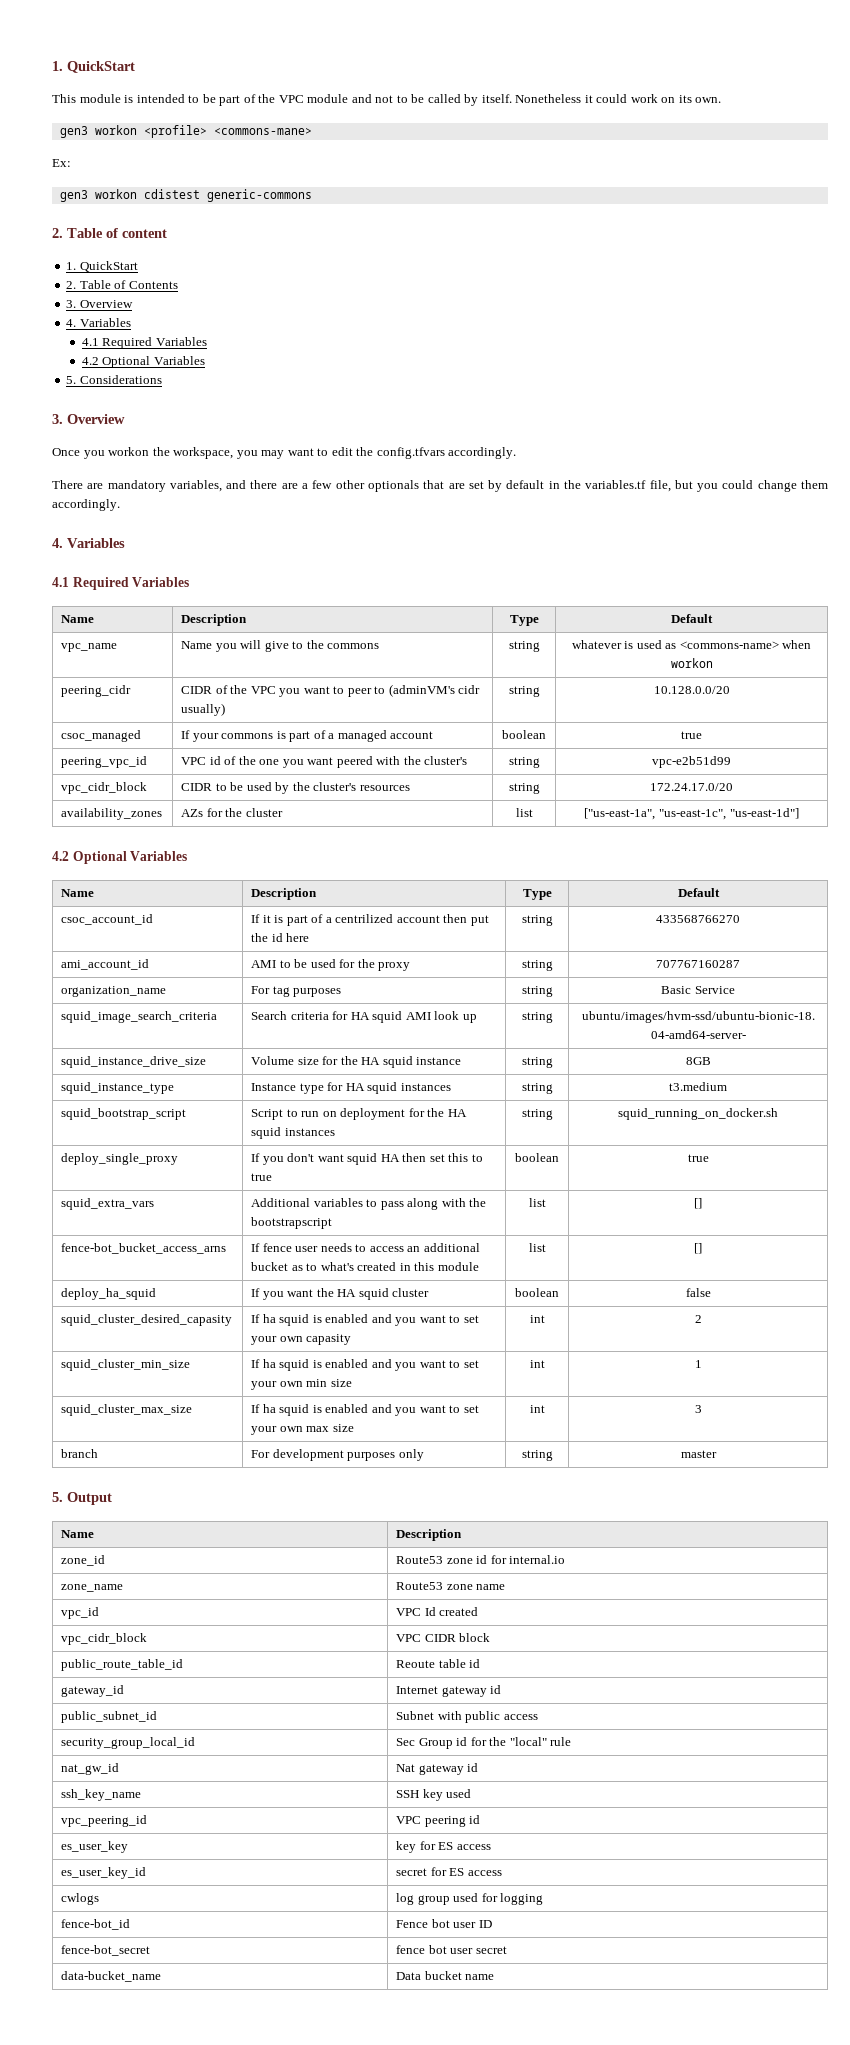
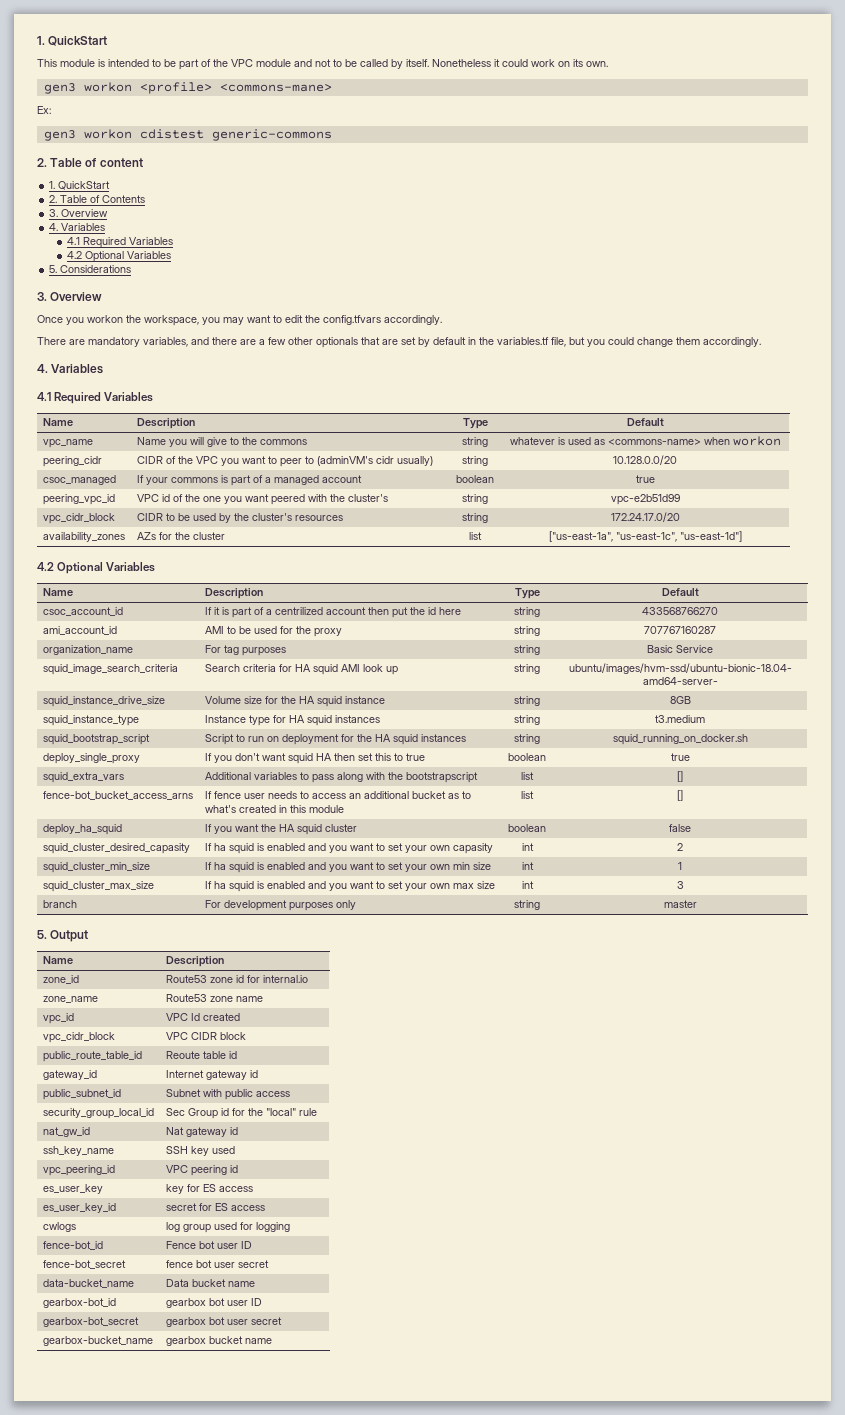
+ gearbox-bot_id | gearbox bot user ID
+ gearbox-bot_secret | gearbox bot user secret
+ gearbox-bucket_name | gearbox bucket name

